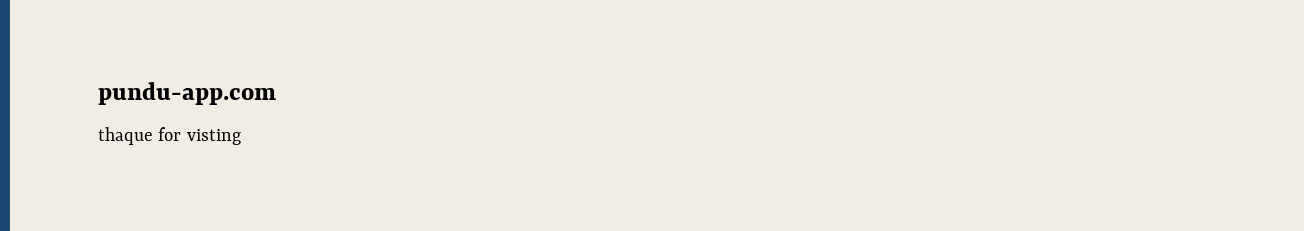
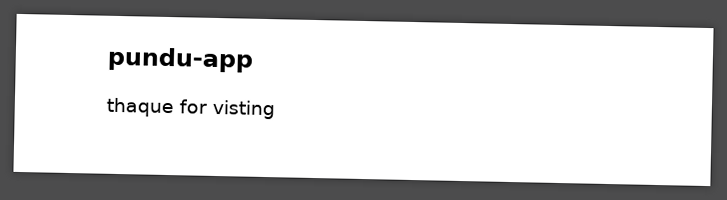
- pundu-app.com
+ pundu-app

